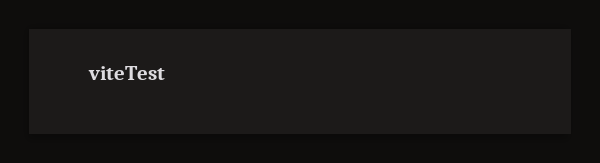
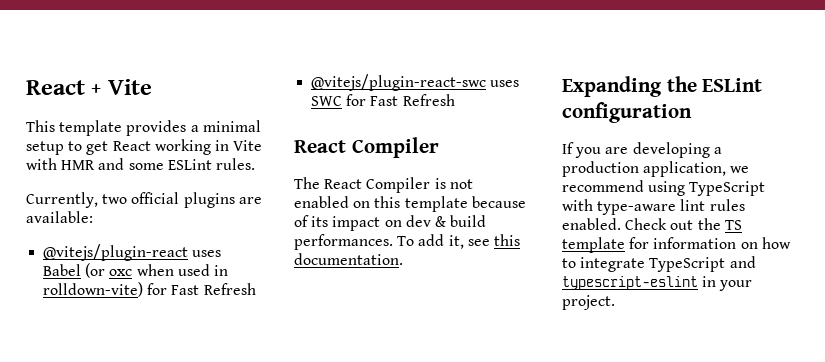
- viteTest
+ React + Vite
+ This template provides a minimal setup to get React working in Vite with HMR and some ESLint rules.
+ Currently, two official plugins are available:
+ @vitejs/plugin-react uses Babel (or oxc when used in rolldown-vite) for Fast Refresh
+ @vitejs/plugin-react-swc uses SWC for Fast Refresh
+ React Compiler
+ The React Compiler is not enabled on this template because of its impact on dev & build performances. To add it, see this documentation.
+ Expanding the ESLint configuration
+ If you are developing a production application, we recommend using TypeScript with type-aware lint rules enabled. Check out the TS template for information on how to integrate TypeScript and typescript-eslint in your project.

